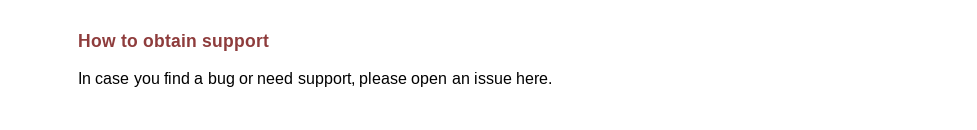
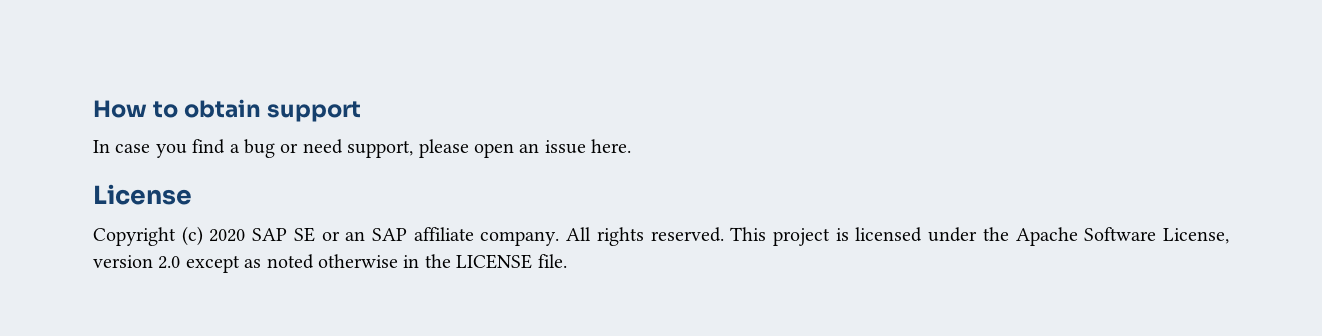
+ License
+ Copyright (c) 2020 SAP SE or an SAP affiliate company. All rights reserved. This project is licensed under the Apache Software License, version 2.0 except as noted otherwise in the LICENSE file.

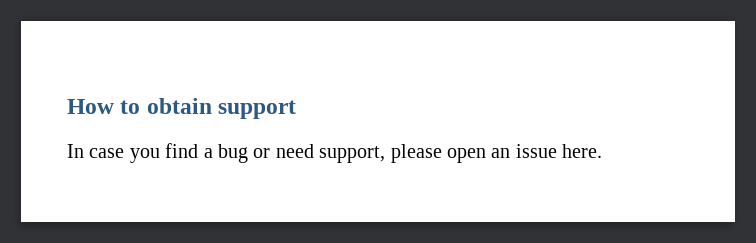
- License
- Copyright (c) 2020 SAP SE or an SAP affiliate company. All rights reserved. This project is licensed under the Apache Software License, version 2.0 except as noted otherwise in the LICENSE file.

